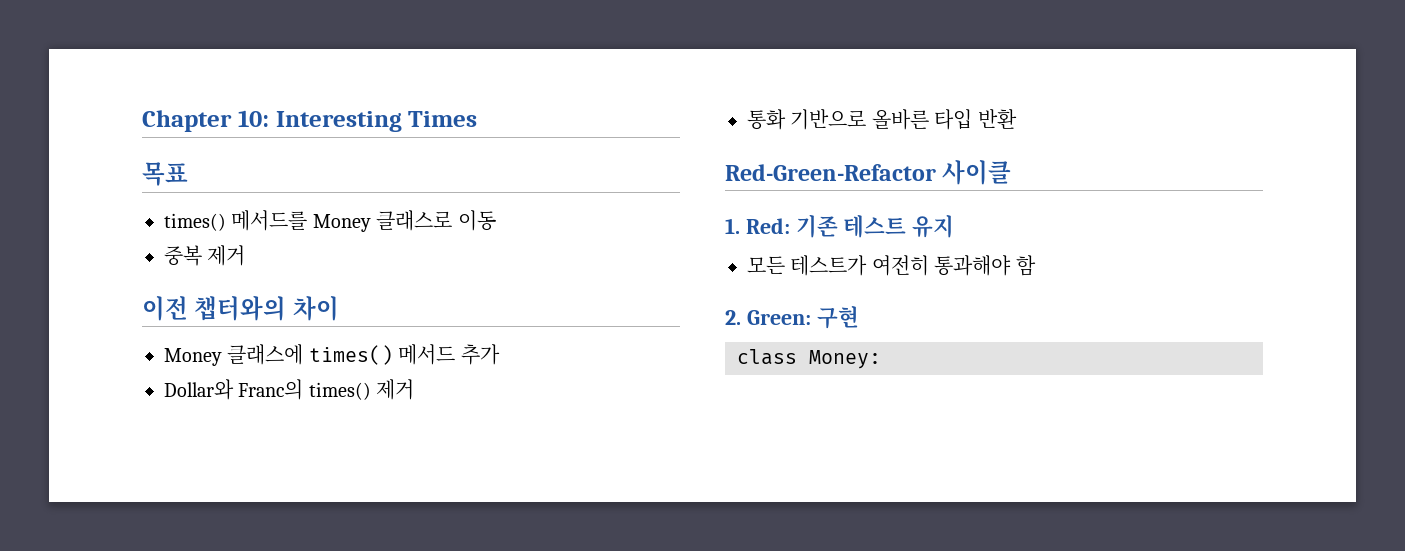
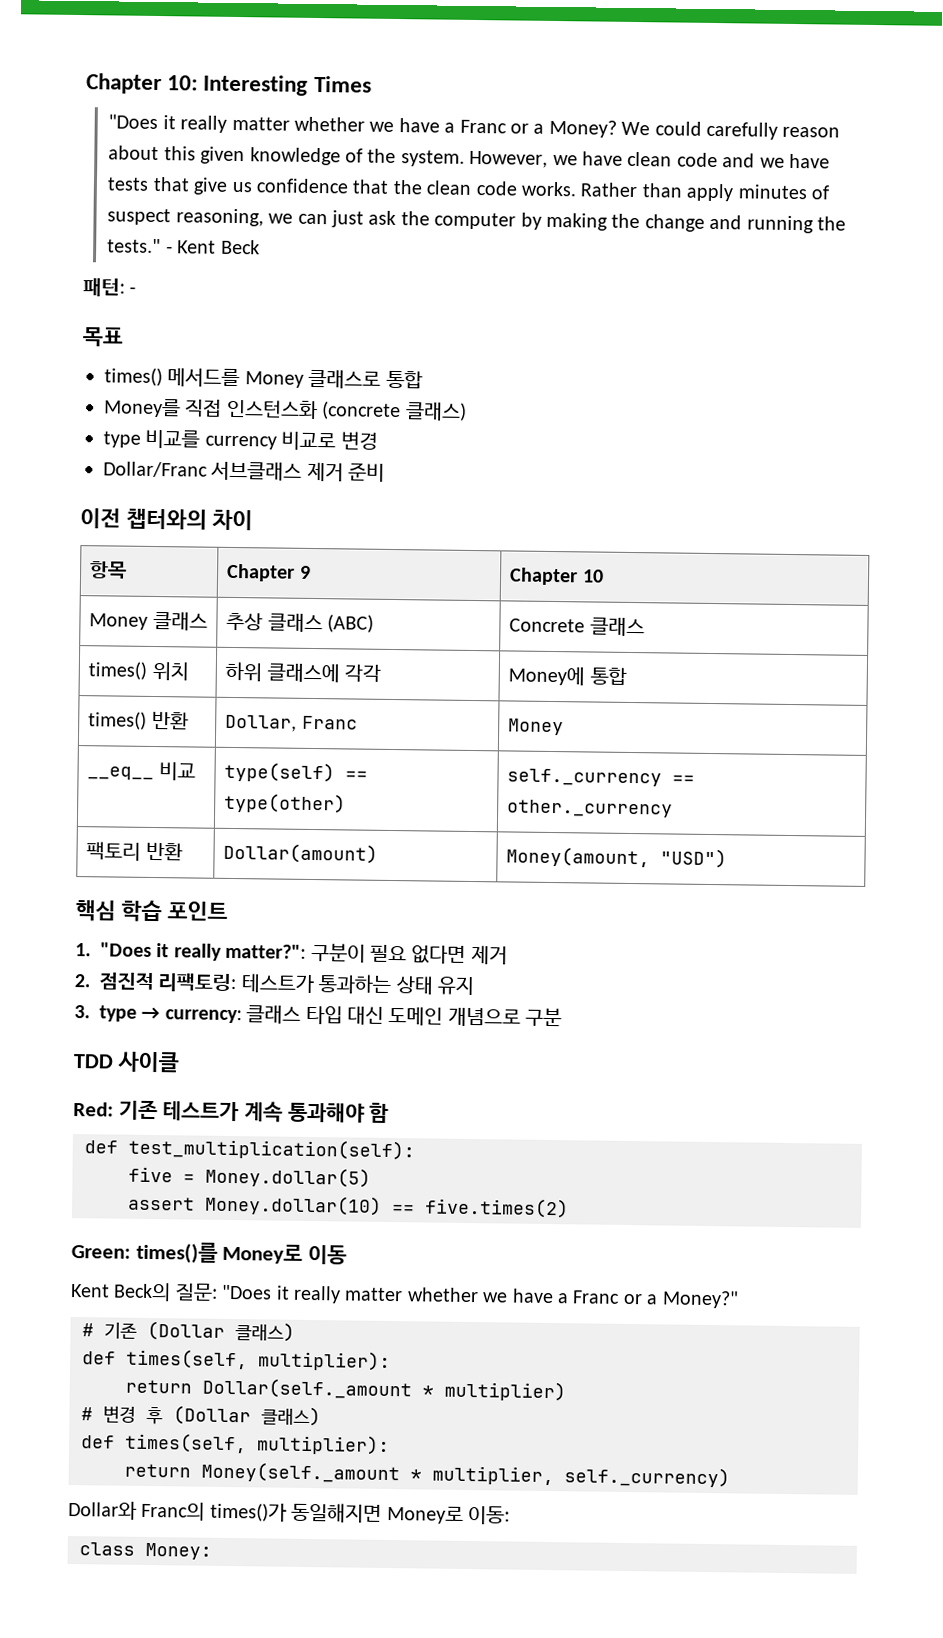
+ "Does it really matter whether we have a Franc or a Money? We could carefully reason about this given knowledge of the system. However, we have clean code and we have tests that give us confidence that the clean code works. Rather than apply minutes of suspect reasoning, we can just ask the computer by making the change and running the tests." - Kent Beck
+ 패턴: -
- times() 메서드를 Money 클래스로 이동
- 중복 제거
+ times() 메서드를 Money 클래스로 통합
+ Money를 직접 인스턴스화 (concrete 클래스)
+ type 비교를 currency 비교로 변경
+ Dollar/Franc 서브클래스 제거 준비
- Money 클래스에 times() 메서드 추가
- Dollar와 Franc의 times() 제거
- 통화 기반으로 올바른 타입 반환
- Red-Green-Refactor 사이클
- 1. Red: 기존 테스트 유지
- 모든 테스트가 여전히 통과해야 함
- 2. Green: 구현
+ 항목 | Chapter 9 | Chapter 10
+ Money 클래스 | 추상 클래스 (ABC) | Concrete 클래스
+ times() 위치 | 하위 클래스에 각각 | Money에 통합
+ times() 반환 | Dollar, Franc | Money
+ __eq__ 비교 | type(self) == type(other) | self._currency == other._currency
+ 팩토리 반환 | Dollar(amount) | Money(amount, "USD")
+ 핵심 학습 포인트
+ 1. "Does it really matter?": 구분이 필요 없다면 제거
+ 2. 점진적 리팩토링: 테스트가 통과하는 상태 유지
+ 3. type → currency: 클래스 타입 대신 도메인 개념으로 구분
+ TDD 사이클
+ Red: 기존 테스트가 계속 통과해야 함
+ def test_multiplication(self):
+ five = Money.dollar(5)
+ assert Money.dollar(10) == five.times(2)
+ Green: times()를 Money로 이동
+ Kent Beck의 질문: "Does it really matter whether we have a Franc or a Money?"
+ # 기존 (Dollar 클래스)
+ def times(self, multiplier):
+ return Dollar(self._amount * multiplier)
+ # 변경 후 (Dollar 클래스)
+ def times(self, multiplier):
+ return Money(self._amount * multiplier, self._currency)
+ Dollar와 Franc의 times()가 동일해지면 Money로 이동:

